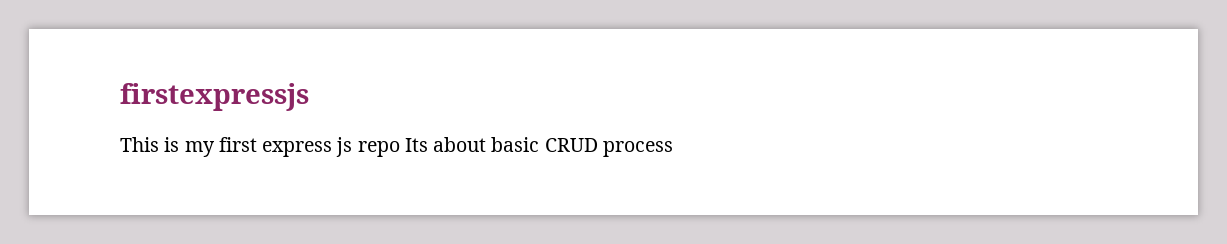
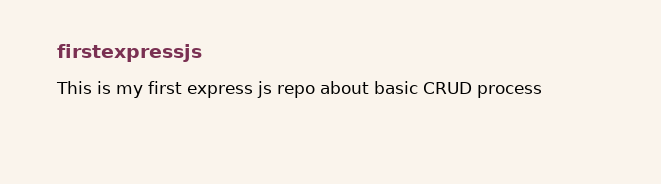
- This is my first express js repo Its about basic CRUD process
+ This is my first express js repo about basic CRUD process

